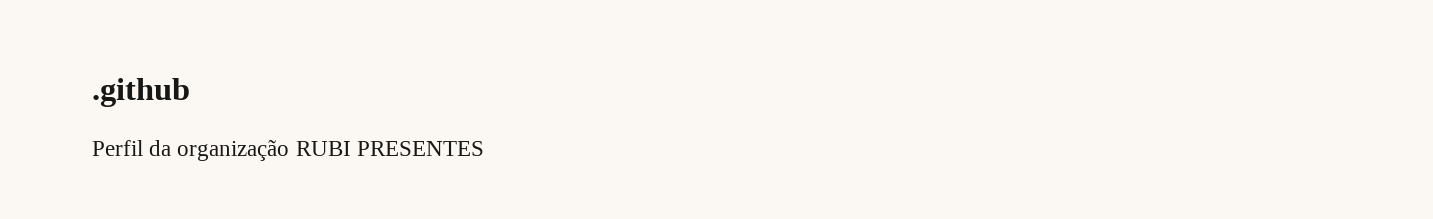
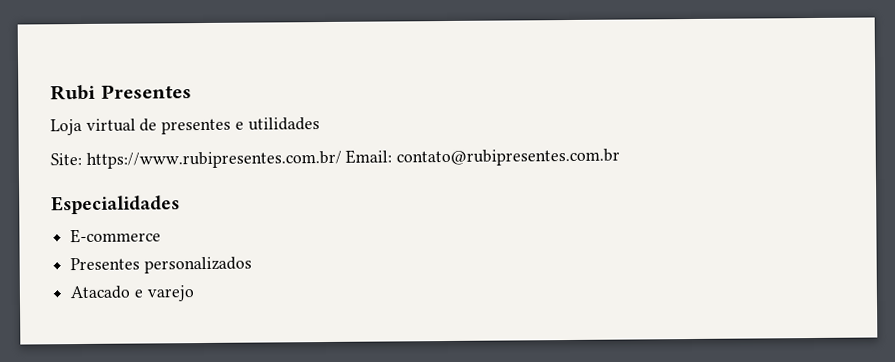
- .github
- Perfil da organização RUBI PRESENTES
+ Rubi Presentes
+ Loja virtual de presentes e utilidades
+ Site: https://www.rubipresentes.com.br/ Email: contato@rubipresentes.com.br
+ Especialidades
+ E-commerce
+ Presentes personalizados
+ Atacado e varejo

